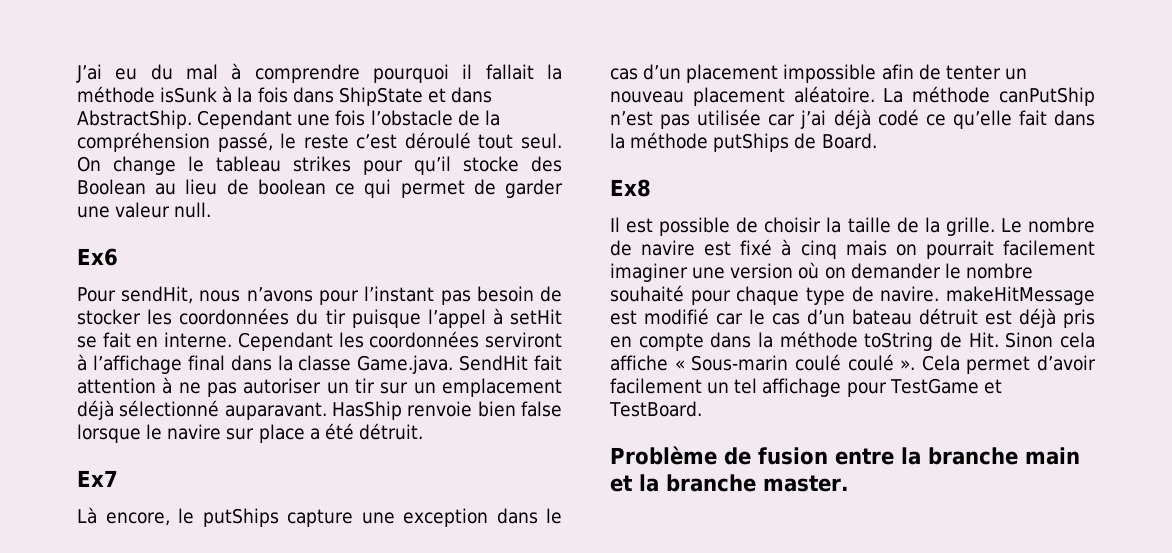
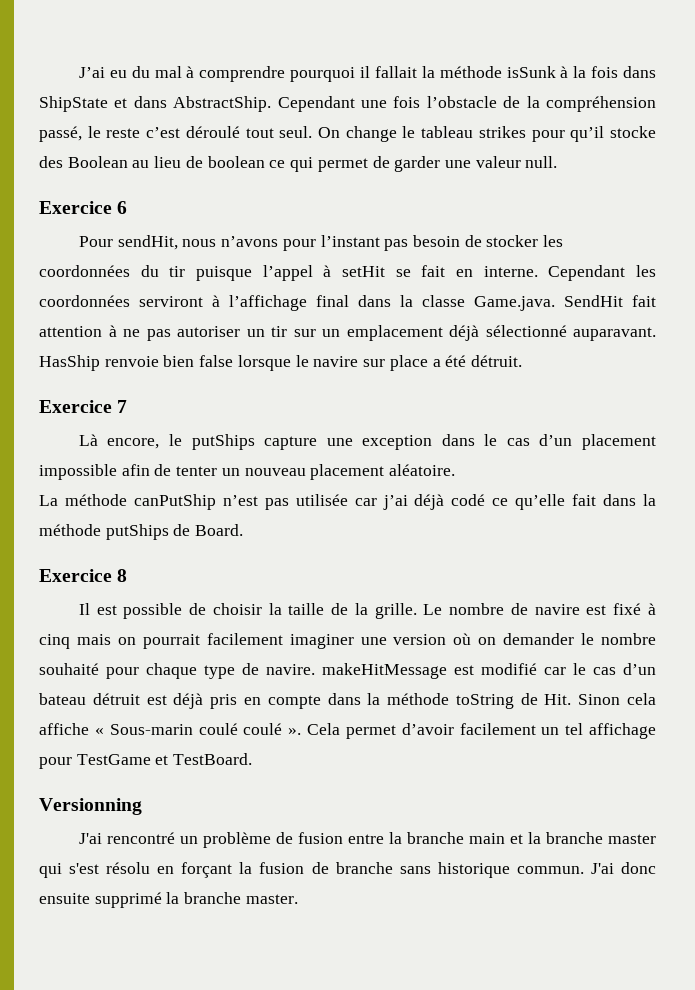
- Ex6
+ Exercice 6
- Ex7
+ Exercice 7
- Là encore, le putShips capture une exception dans le cas d’un placement impossible afin de tenter un nouveau placement aléatoire. La méthode canPutShip n’est pas utilisée car j’ai déjà codé ce qu’elle fait dans la méthode putShips de Board.
+ Là encore, le putShips capture une exception dans le cas d’un placement impossible afin de tenter un nouveau placement aléatoire.
+ La méthode canPutShip n’est pas utilisée car j’ai déjà codé ce qu’elle fait dans la méthode putShips de Board.
- Ex8
+ Exercice 8
- Problème de fusion entre la branche main et la branche master.
+ Versionning
+ J'ai rencontré un problème de fusion entre la branche main et la branche master qui s'est résolu en forçant la fusion de branche sans historique commun. J'ai donc ensuite supprimé la branche master.

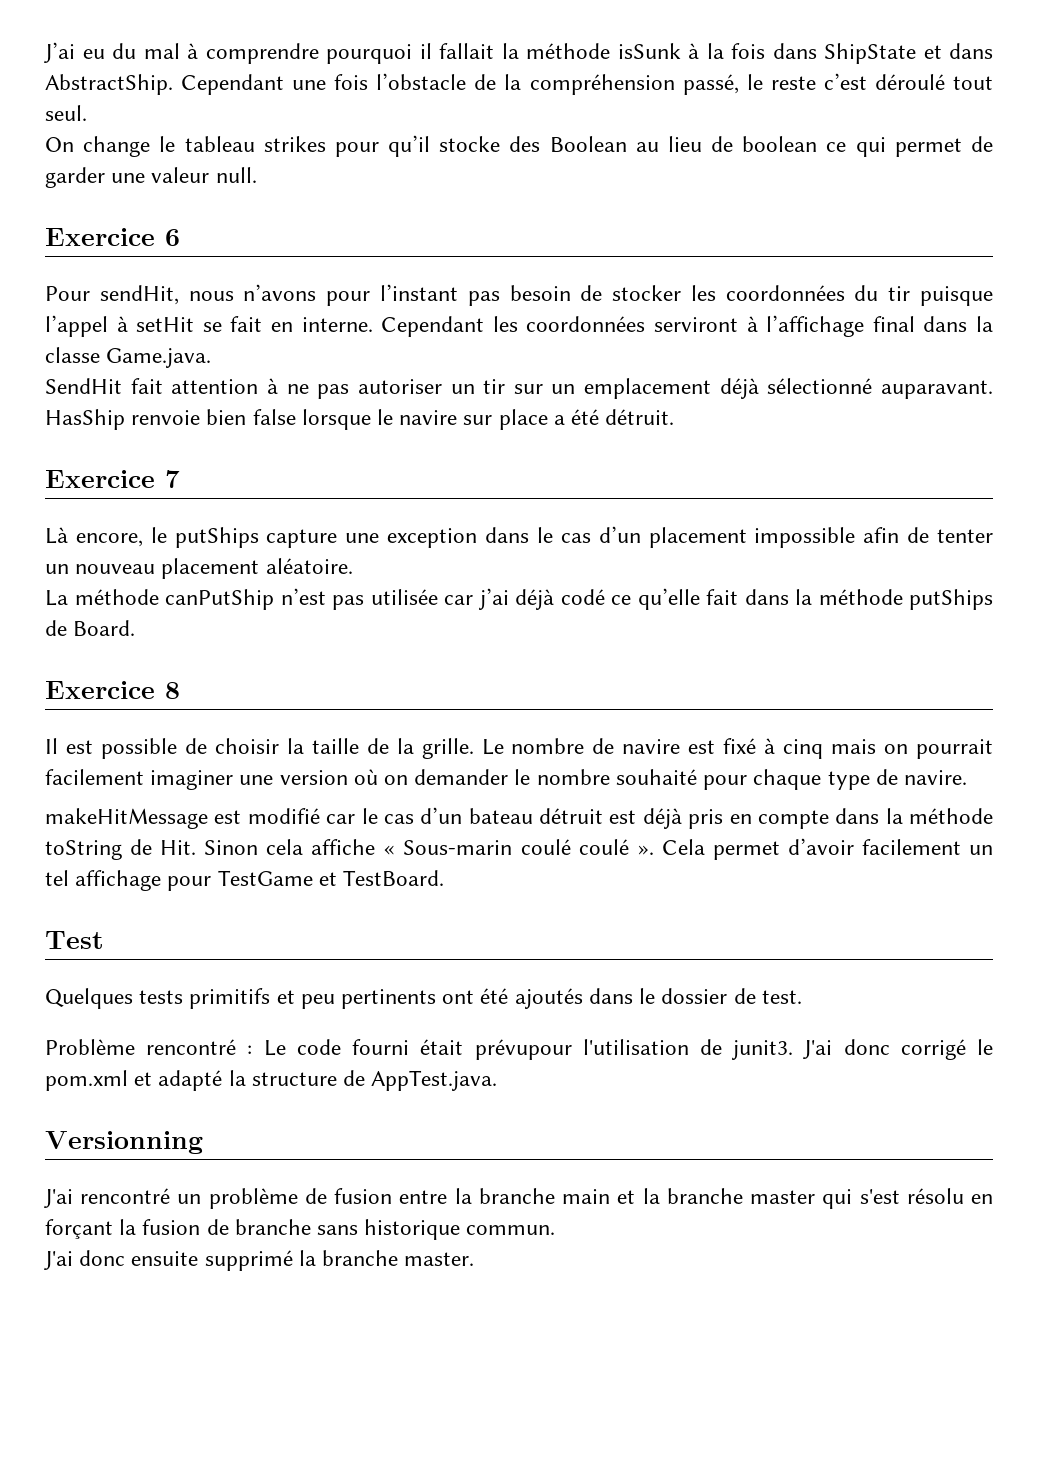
- Cependant une fois l’obstacle de la compréhension passé, le reste c’est déroulé tout seul. On change le tableau strikes pour qu’il stocke des Boolean au lieu de boolean ce qui permet de garder une valeur null.
+ Cependant une fois l’obstacle de la compréhension passé, le reste c’est déroulé tout seul.
+ On change le tableau strikes pour qu’il stocke des Boolean au lieu de boolean ce qui permet de garder une valeur null.
- Cependant les coordonnées serviront à l’affichage final dans la classe Game.java. SendHit fait attention à ne pas autoriser un tir sur un emplacement déjà sélectionné auparavant.
+ Cependant les coordonnées serviront à l’affichage final dans la classe Game.java.
+ SendHit fait attention à ne pas autoriser un tir sur un emplacement déjà sélectionné auparavant.
- Le nombre de navire est fixé à cinq mais on pourrait facilement imaginer une version où on demander le nombre souhaité pour chaque type de navire. makeHitMessage est modifié car le cas d’un bateau détruit est déjà pris en compte dans la méthode toString de Hit. Sinon cela affiche « Sous-marin coulé coulé ».
+ Le nombre de navire est fixé à cinq mais on pourrait facilement imaginer une version où on demander le nombre souhaité pour chaque type de navire.
+ makeHitMessage est modifié car le cas d’un bateau détruit est déjà pris en compte dans la méthode toString de Hit. Sinon cela affiche « Sous-marin coulé coulé ».
+ Test
+ Quelques tests primitifs et peu pertinents ont été ajoutés dans le dossier de test.
+ Problème rencontré : Le code fourni était prévupour l'utilisation de junit3. J'ai donc corrigé le pom.xml et adapté la structure de AppTest.java.
- J'ai rencontré un problème de fusion entre la branche main et la branche master qui s'est résolu en forçant la fusion de branche sans historique commun. J'ai donc ensuite supprimé la branche master.
+ J'ai rencontré un problème de fusion entre la branche main et la branche master qui s'est résolu en forçant la fusion de branche sans historique commun.
+ J'ai donc ensuite supprimé la branche master.

